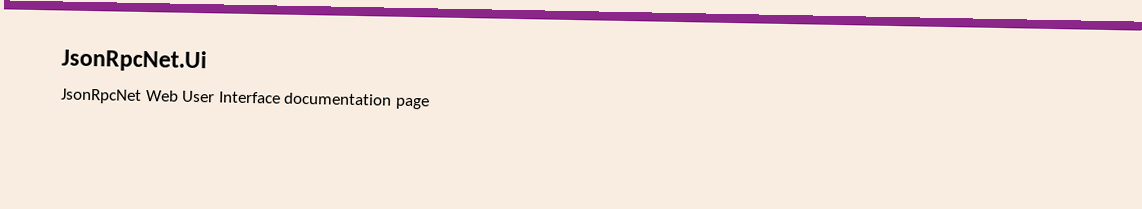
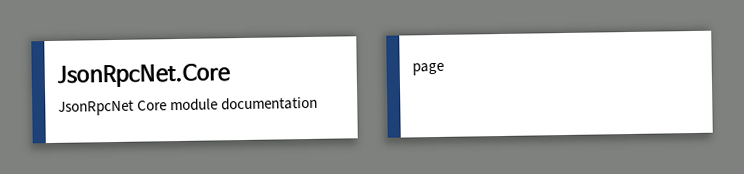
- JsonRpcNet.Ui
+ JsonRpcNet.Core
- JsonRpcNet Web User Interface documentation page
+ JsonRpcNet Core module documentation page

